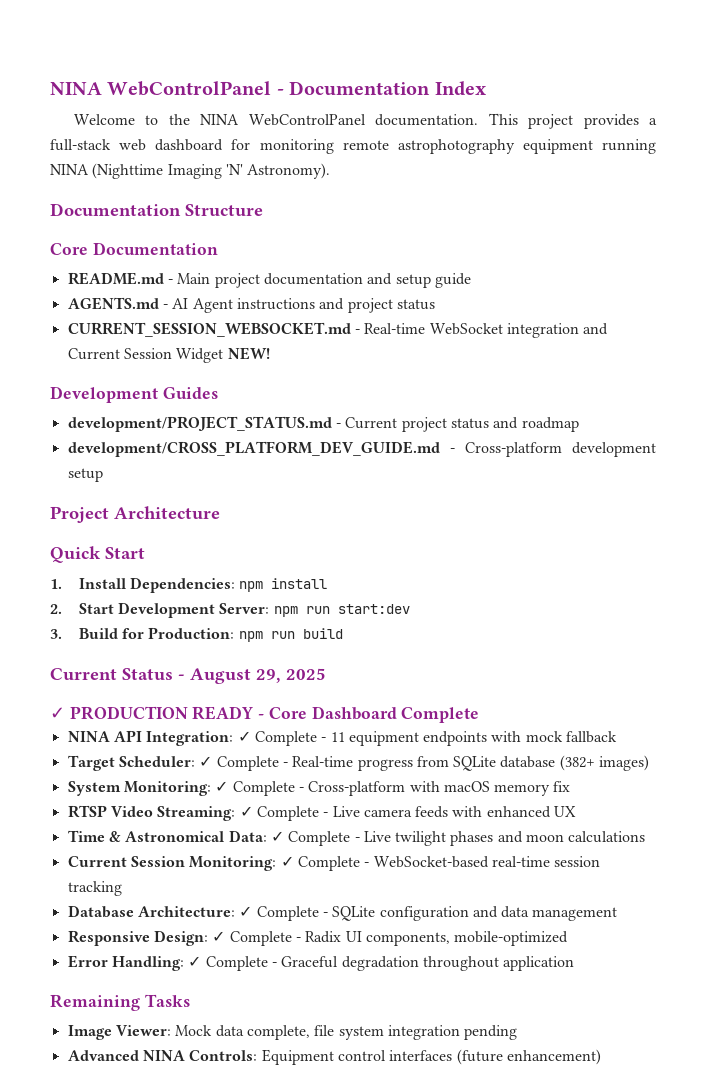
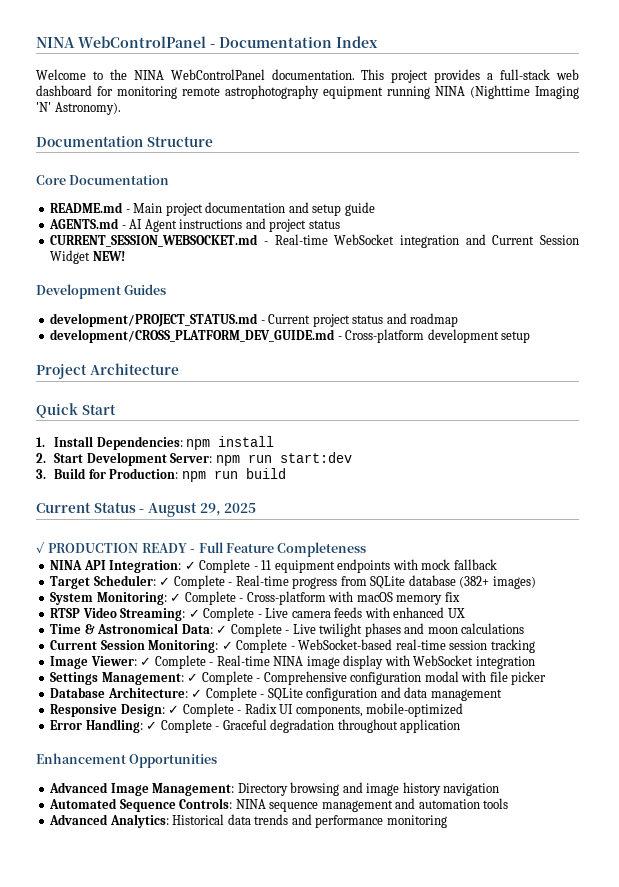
- ✓ PRODUCTION READY - Core Dashboard Complete
+ ✓ PRODUCTION READY - Full Feature Completeness
+ Image Viewer: ✓ Complete - Real-time NINA image display with WebSocket integration
+ Settings Management: ✓ Complete - Comprehensive configuration modal with file picker
- Remaining Tasks
- Image Viewer: Mock data complete, file system integration pending
- Advanced NINA Controls: Equipment control interfaces (future enhancement)
+ Enhancement Opportunities
+ Advanced Image Management: Directory browsing and image history navigation
+ Automated Sequence Controls: NINA sequence management and automation tools
+ Advanced Analytics: Historical data trends and performance monitoring

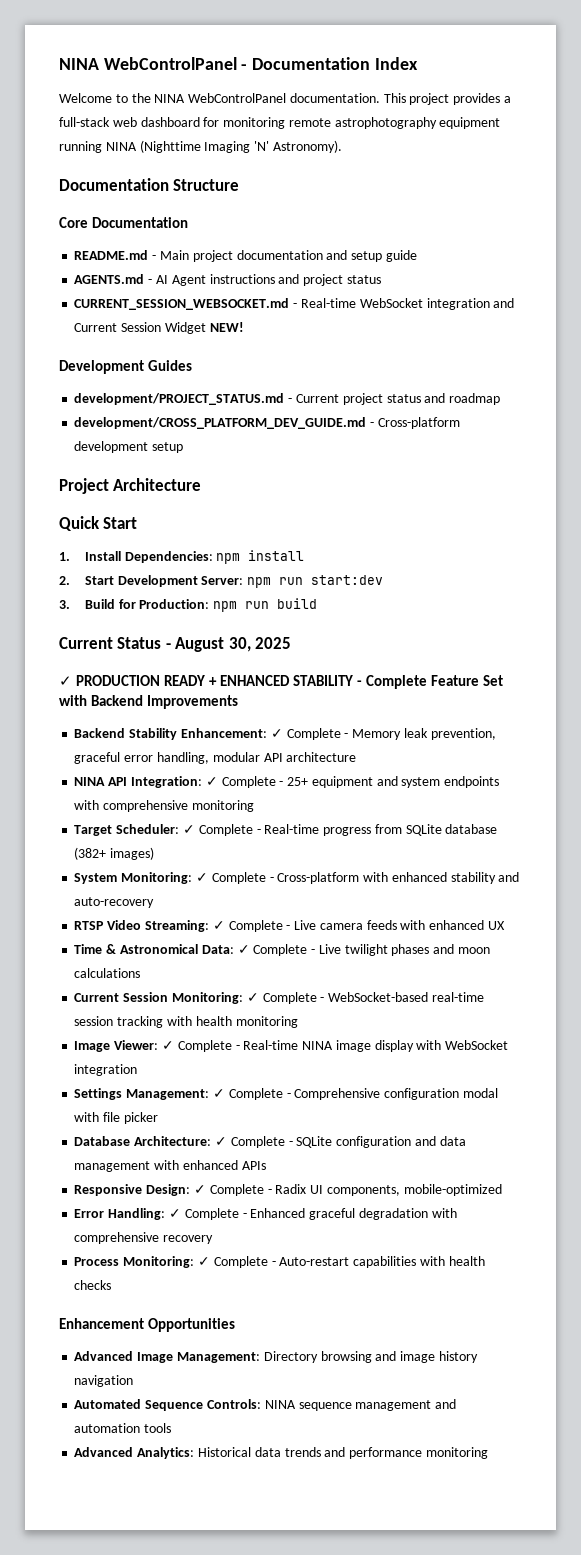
- Current Status - August 29, 2025
+ Current Status - August 30, 2025
- ✓ PRODUCTION READY - Full Feature Completeness
+ ✓ PRODUCTION READY + ENHANCED STABILITY - Complete Feature Set with Backend Improvements
+ Backend Stability Enhancement: ✓ Complete - Memory leak prevention, graceful error handling, modular API architecture
- NINA API Integration: ✓ Complete - 11 equipment endpoints with mock fallback
+ NINA API Integration: ✓ Complete - 25+ equipment and system endpoints with comprehensive monitoring
- System Monitoring: ✓ Complete - Cross-platform with macOS memory fix
+ System Monitoring: ✓ Complete - Cross-platform with enhanced stability and auto-recovery
- Current Session Monitoring: ✓ Complete - WebSocket-based real-time session tracking
+ Current Session Monitoring: ✓ Complete - WebSocket-based real-time session tracking with health monitoring
- Database Architecture: ✓ Complete - SQLite configuration and data management
+ Database Architecture: ✓ Complete - SQLite configuration and data management with enhanced APIs
- Error Handling: ✓ Complete - Graceful degradation throughout application
+ Error Handling: ✓ Complete - Enhanced graceful degradation with comprehensive recovery
+ Process Monitoring: ✓ Complete - Auto-restart capabilities with health checks

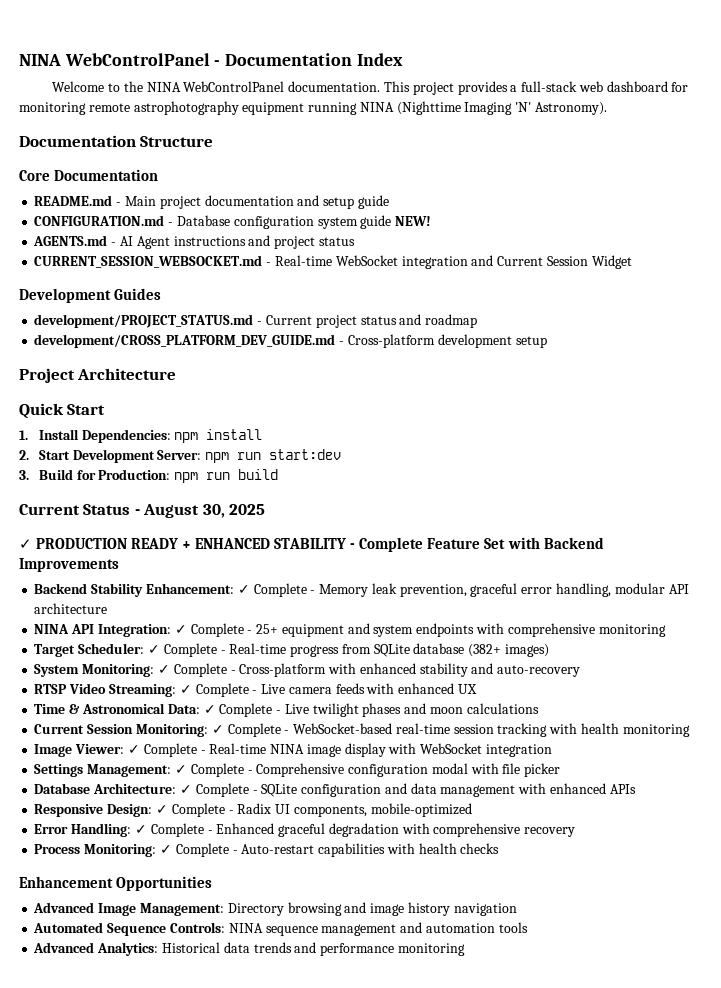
+ CONFIGURATION.md - Database configuration system guide NEW!
- CURRENT_SESSION_WEBSOCKET.md - Real-time WebSocket integration and Current Session Widget NEW!
+ CURRENT_SESSION_WEBSOCKET.md - Real-time WebSocket integration and Current Session Widget

